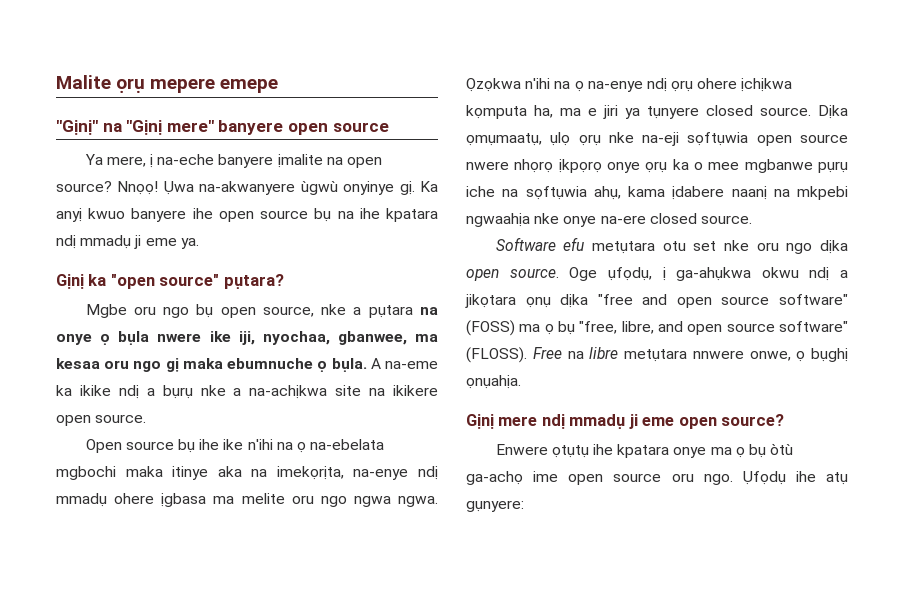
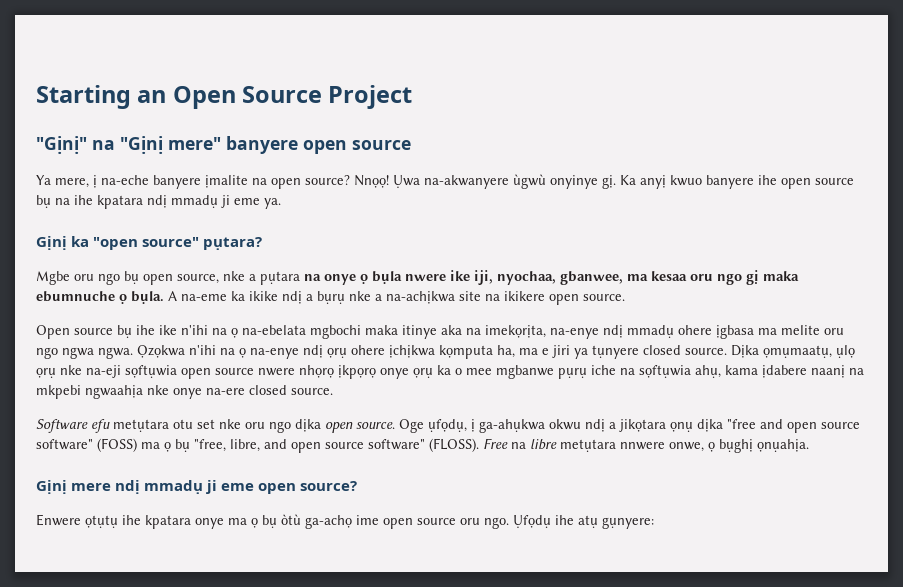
- Malite ọrụ mepere emepe
+ Starting an Open Source Project

